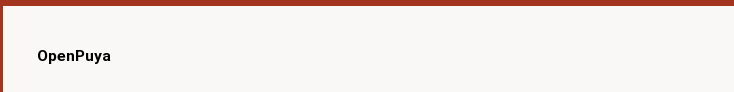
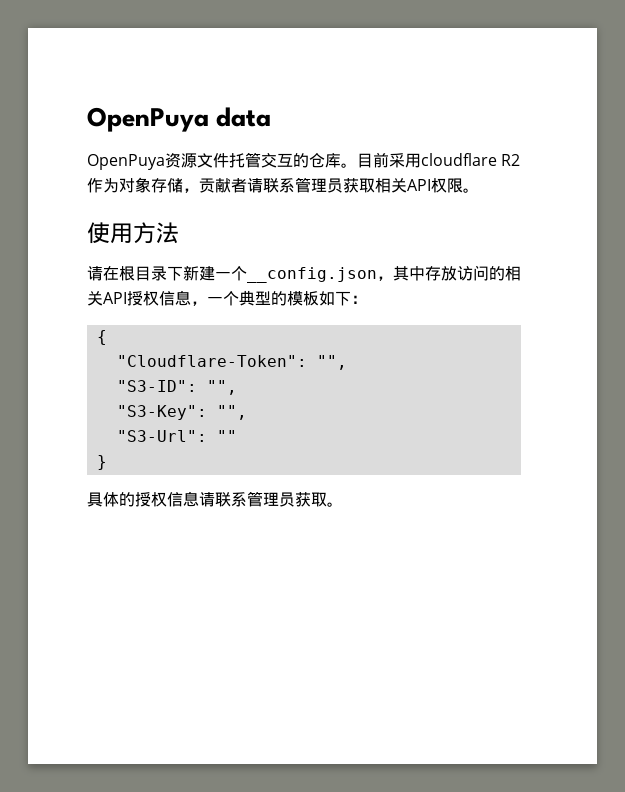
- OpenPuya
+ OpenPuya data
+ OpenPuya资源文件托管交互的仓库。目前采用cloudflare R2作为对象存储，贡献者请联系管理员获取相关API权限。
+ 使用方法
+ 请在根目录下新建一个__config.json，其中存放访问的相关API授权信息，一个典型的模板如下：
+ {
+ "Cloudflare-Token": "",
+ "S3-ID": "",
+ "S3-Key": "",
+ "S3-Url": ""
+ }
+ 具体的授权信息请联系管理员获取。

